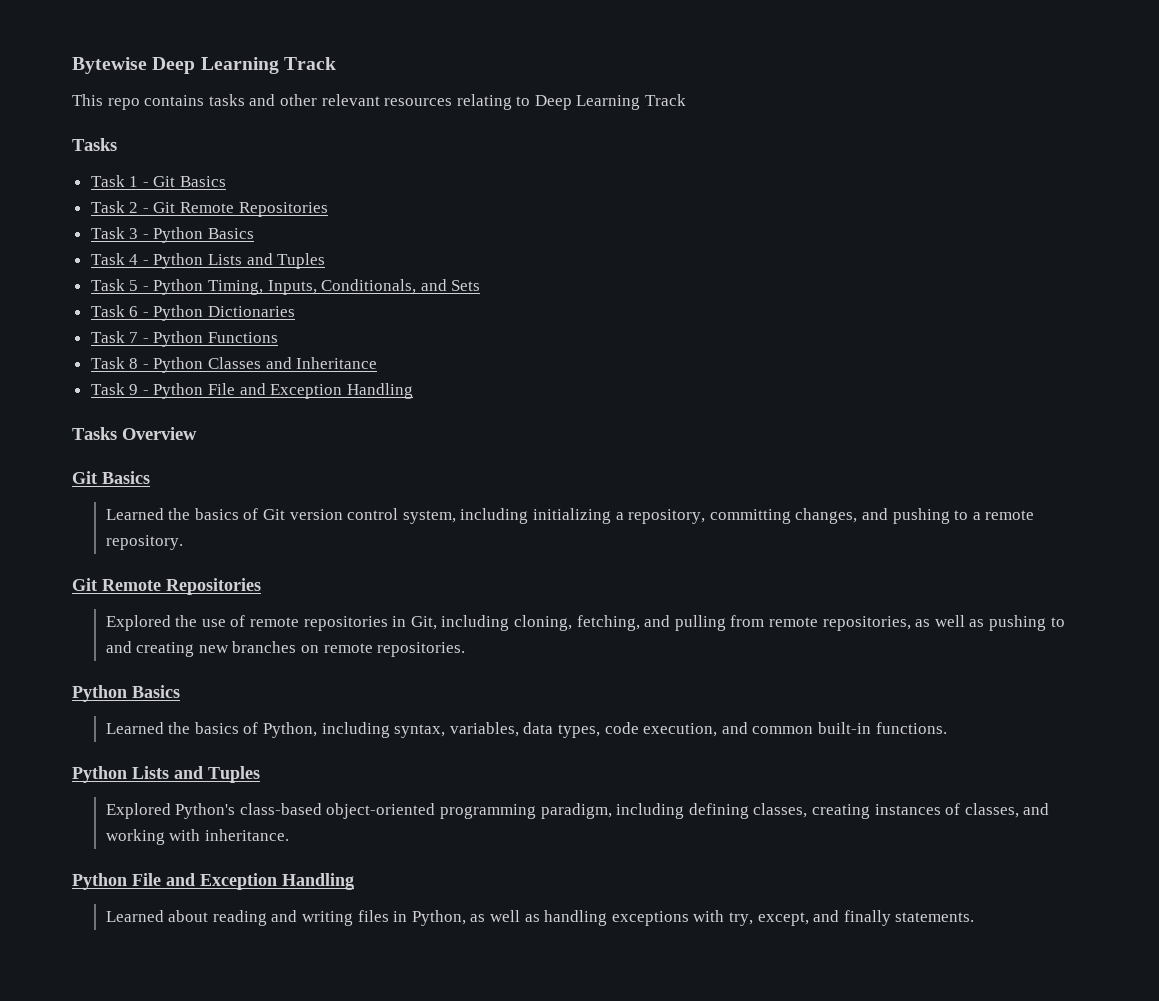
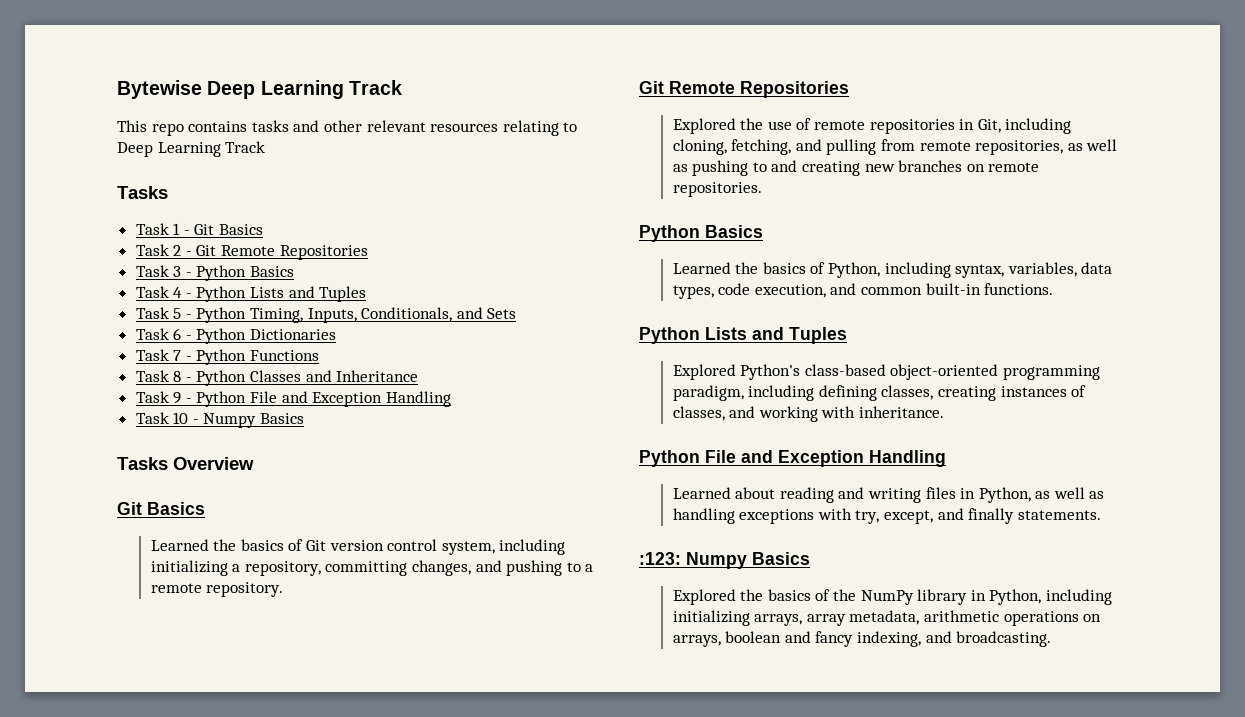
+ Task 10 - Numpy Basics
+ :123: Numpy Basics
+ Explored the basics of the NumPy library in Python, including initializing arrays, array metadata, arithmetic operations on arrays, boolean and fancy indexing, and broadcasting.

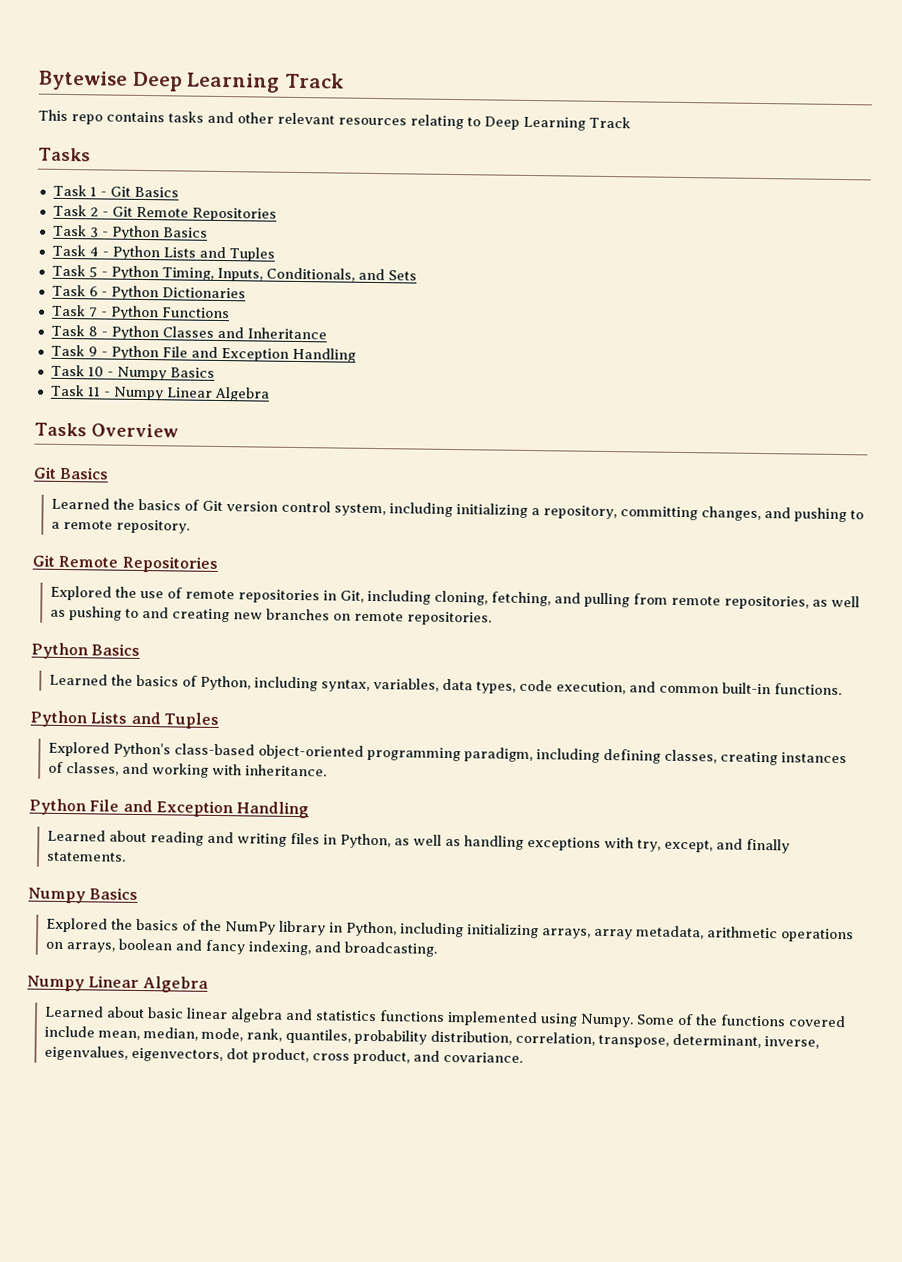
+ Task 11 - Numpy Linear Algebra
  Learned about reading and writing files in Python, as well as handling exceptions with try, except, and finally statements.
- :123: Numpy Basics
+ Numpy Basics
  Explored the basics of the NumPy library in Python, including initializing arrays, array metadata, arithmetic operations on arrays, boolean and fancy indexing, and broadcasting.
+ Numpy Linear Algebra
+ Learned about basic linear algebra and statistics functions implemented using Numpy. Some of the functions covered include mean, median, mode, rank, quantiles, probability distribution, correlation, transpose, determinant, inverse, eigenvalues, eigenvectors, dot product, cross product, and covariance.

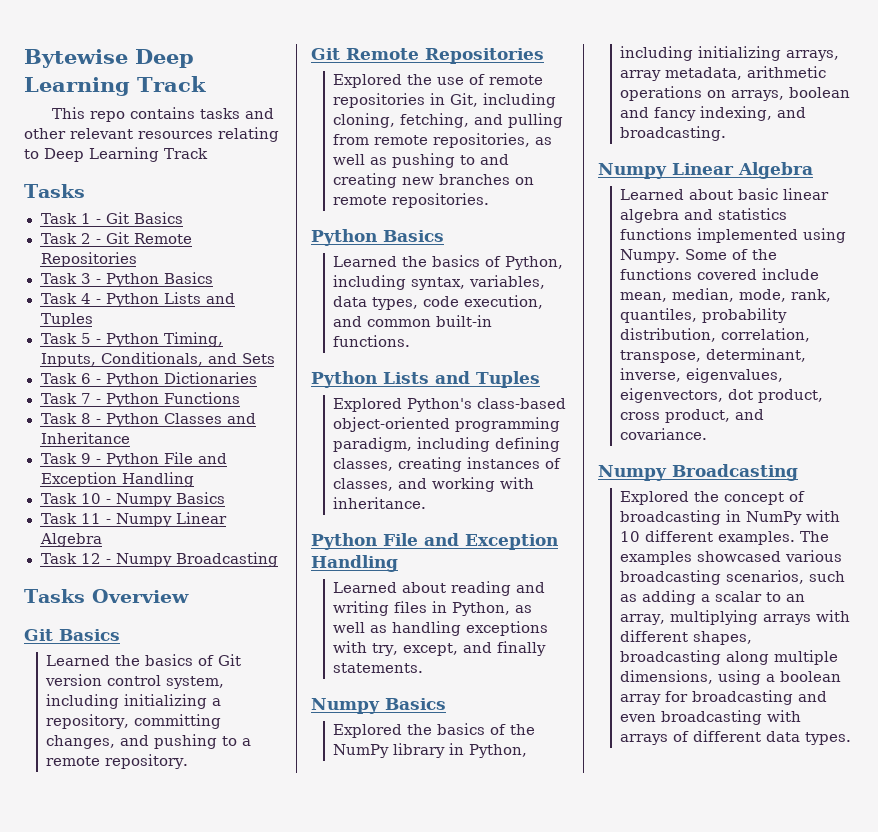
+ Task 12 - Numpy Broadcasting
  Some of the functions covered include mean, median, mode, rank, quantiles, probability distribution, correlation, transpose, determinant, inverse, eigenvalues, eigenvectors, dot product, cross product, and covariance.
+ Numpy Broadcasting
+ Explored the concept of broadcasting in NumPy with 10 different examples. The examples showcased various broadcasting scenarios, such as adding a scalar to an array, multiplying arrays with different shapes, broadcasting along multiple dimensions, using a boolean array for broadcasting and even broadcasting with arrays of different data types.

